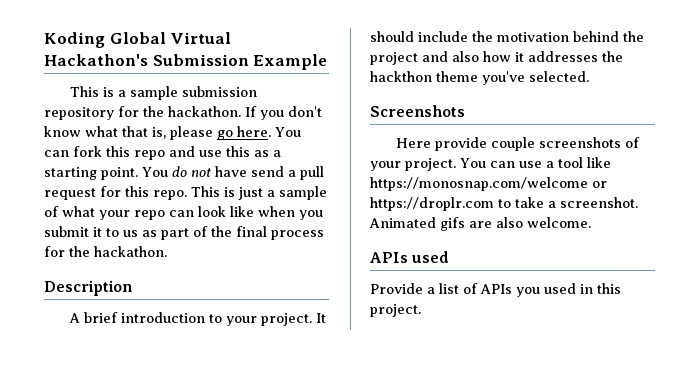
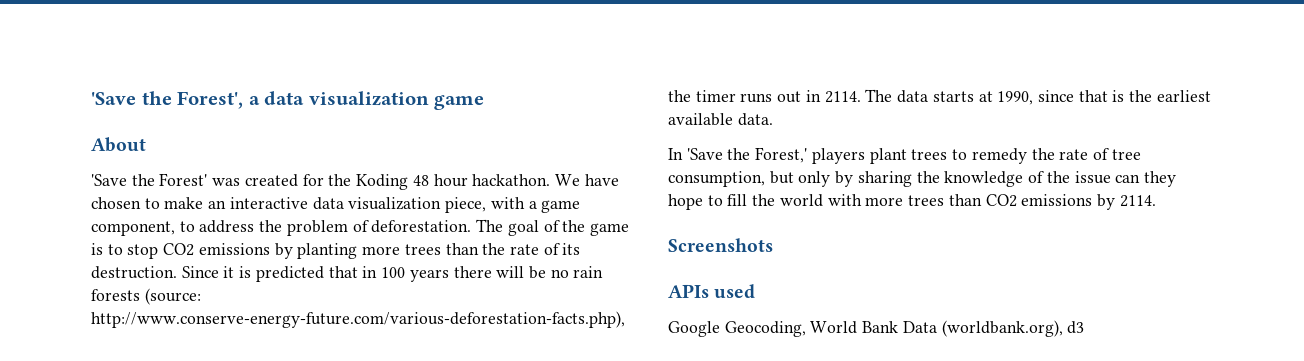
- Koding Global Virtual Hackathon's Submission Example
- This is a sample submission repository for the hackathon. If you don't know what that is, please go here. You can fork this repo and use this as a starting point. You do not have send a pull request for this repo. This is just a sample of what your repo can look like when you submit it to us as part of the final process for the hackathon.
- Description
- A brief introduction to your project. It should include the motivation behind the project and also how it addresses the hackthon theme you've selected.
+ 'Save the Forest', a data visualization game
+ About
+ 'Save the Forest' was created for the Koding 48 hour hackathon. We have chosen to make an interactive data visualization piece, with a game component, to address the problem of deforestation. The goal of the game is to stop CO2 emissions by planting more trees than the rate of its destruction. Since it is predicted that in 100 years there will be no rain forests (source: http://www.conserve-energy-future.com/various-deforestation-facts.php), the timer runs out in 2114. The data starts at 1990, since that is the earliest available data.
+ In 'Save the Forest,' players plant trees to remedy the rate of tree consumption, but only by sharing the knowledge of the issue can they hope to fill the world with more trees than CO2 emissions by 2114.
  Screenshots
- Here provide couple screenshots of your project. You can use a tool like https://monosnap.com/welcome or https://droplr.com to take a screenshot. Animated gifs are also welcome.
  APIs used
- Provide a list of APIs you used in this project.
+ Google Geocoding, World Bank Data (worldbank.org), d3

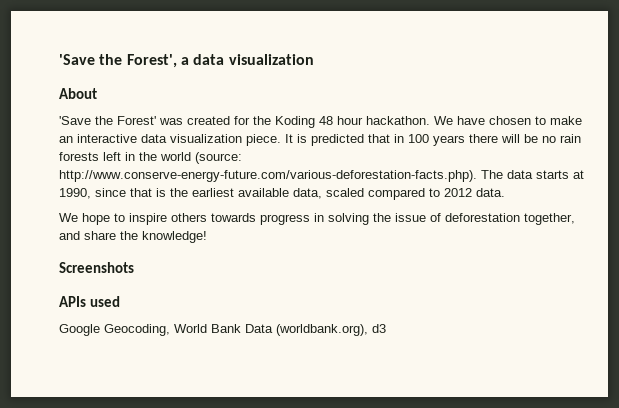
- 'Save the Forest', a data visualization game
+ 'Save the Forest', a data visualization
- We have chosen to make an interactive data visualization piece, with a game component, to address the problem of deforestation. The goal of the game is to stop CO2 emissions by planting more trees than the rate of its destruction. Since it is predicted that in 100 years there will be no rain forests (source: http://www.conserve-energy-future.com/various-deforestation-facts.php), the timer runs out in 2114. The data starts at 1990, since that is the earliest available data.
- In 'Save the Forest,' players plant trees to remedy the rate of tree consumption, but only by sharing the knowledge of the issue can they hope to fill the world with more trees than CO2 emissions by 2114.
+ We have chosen to make an interactive data visualization piece. It is predicted that in 100 years there will be no rain forests left in the world (source: http://www.conserve-energy-future.com/various-deforestation-facts.php). The data starts at 1990, since that is the earliest available data, scaled compared to 2012 data.
+ We hope to inspire others towards progress in solving the issue of deforestation together, and share the knowledge!

